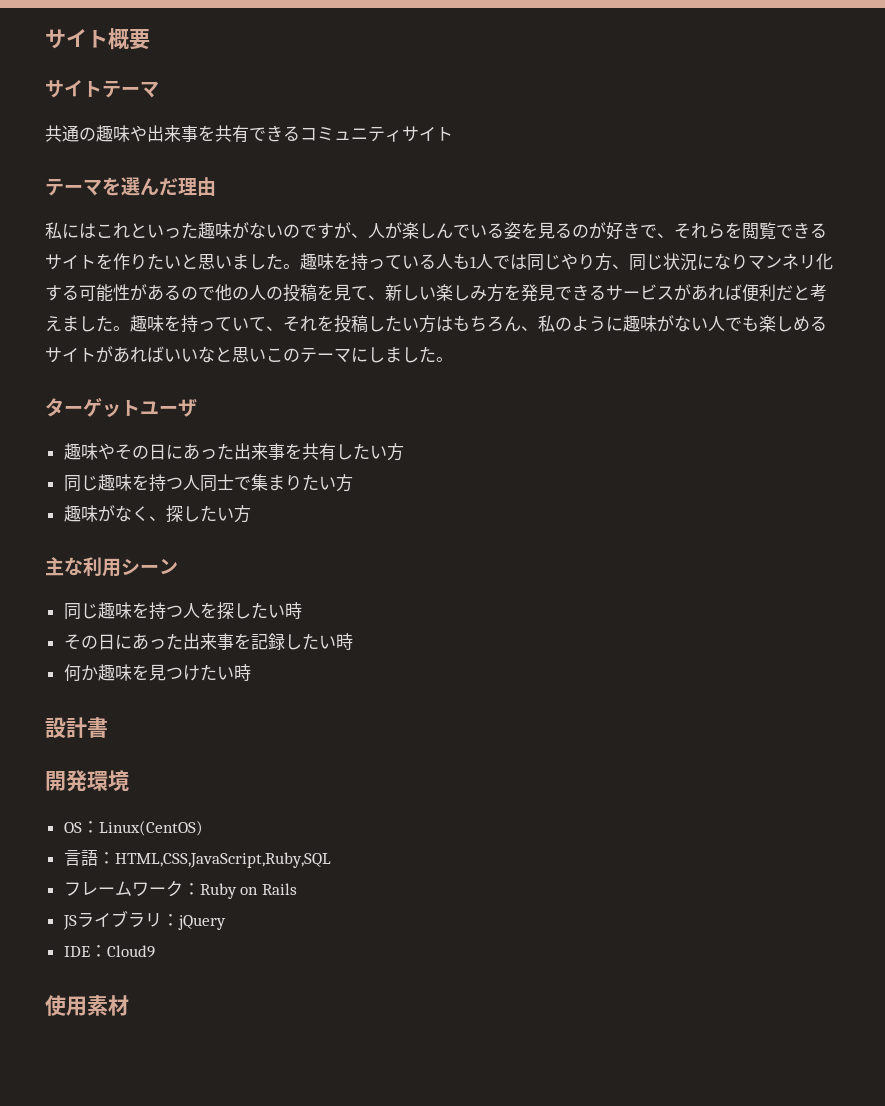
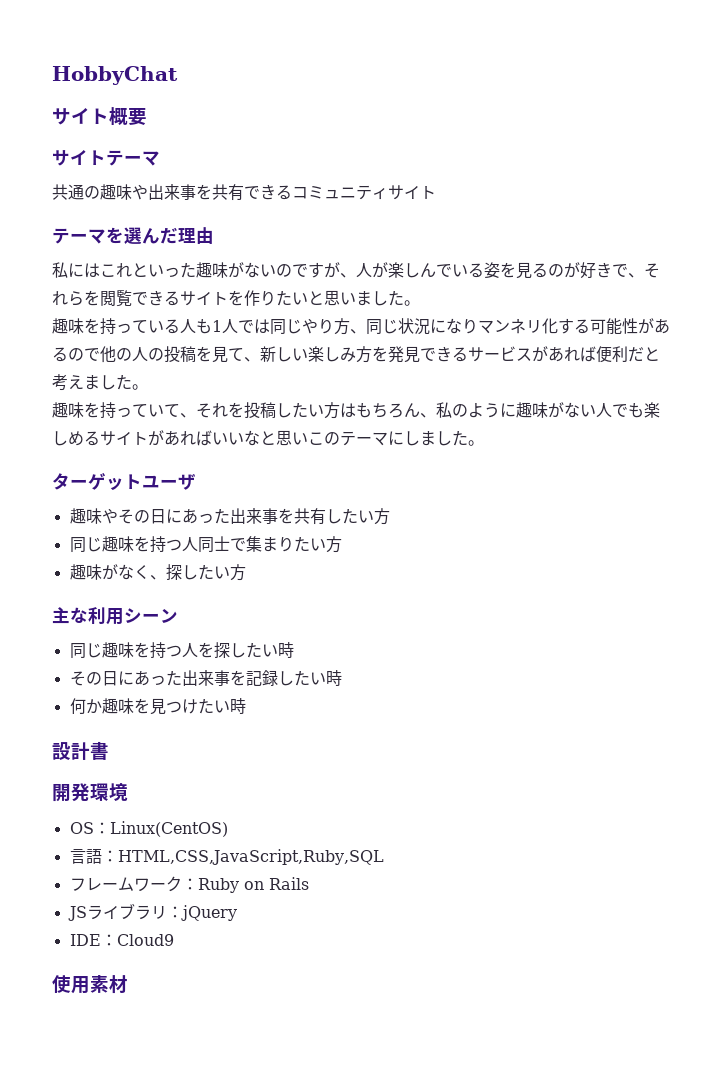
+ HobbyChat
- 私にはこれといった趣味がないのですが、人が楽しんでいる姿を見るのが好きで、それらを閲覧できるサイトを作りたいと思いました。趣味を持っている人も1人では同じやり方、同じ状況になりマンネリ化する可能性があるので他の人の投稿を見て、新しい楽しみ方を発見できるサービスがあれば便利だと考えました。趣味を持っていて、それを投稿したい方はもちろん、私のように趣味がない人でも楽しめるサイトがあればいいなと思いこのテーマにしました。
+ 私にはこれといった趣味がないのですが、人が楽しんでいる姿を見るのが好きで、それらを閲覧できるサイトを作りたいと思いました。
+ 趣味を持っている人も1人では同じやり方、同じ状況になりマンネリ化する可能性があるので他の人の投稿を見て、新しい楽しみ方を発見できるサービスがあれば便利だと考えました。
+ 趣味を持っていて、それを投稿したい方はもちろん、私のように趣味がない人でも楽しめるサイトがあればいいなと思いこのテーマにしました。

